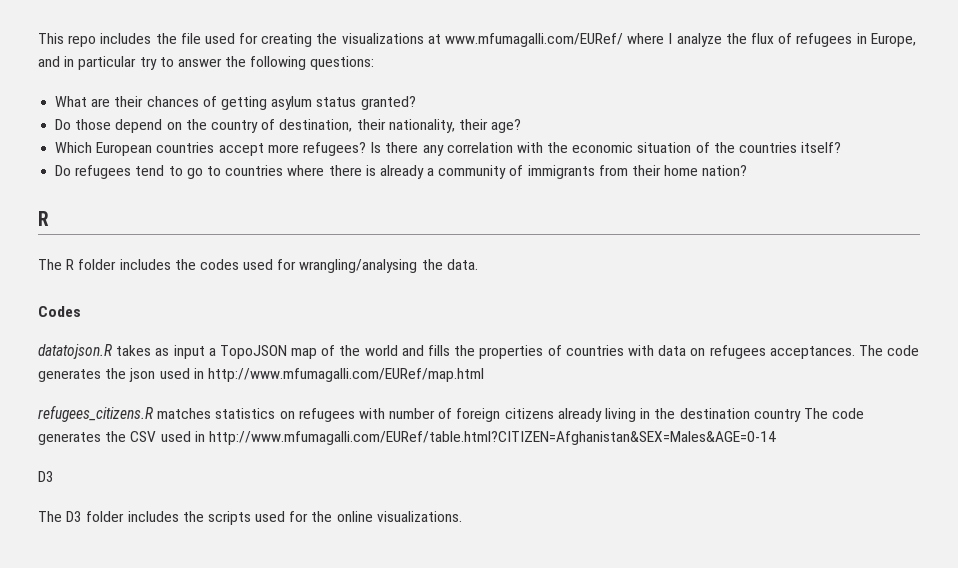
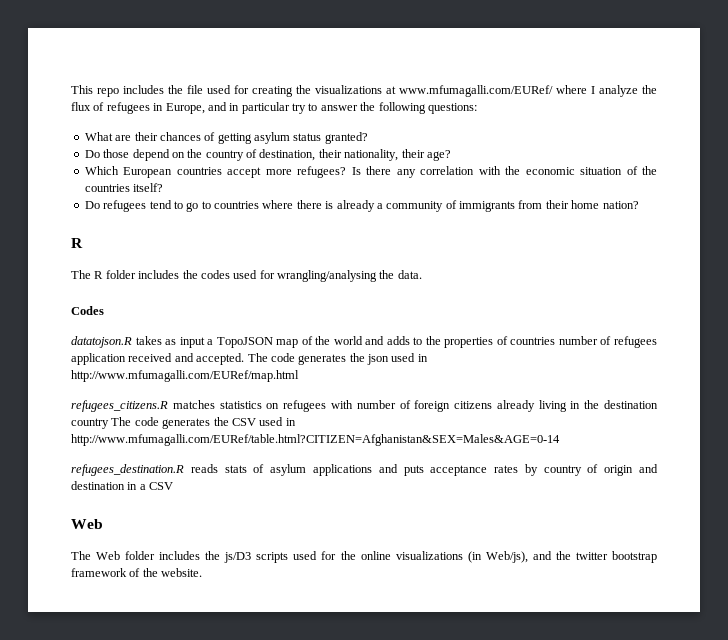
- datatojson.R takes as input a TopoJSON map of the world and fills the properties of countries with data on refugees acceptances.
+ datatojson.R takes as input a TopoJSON map of the world and adds to the properties of countries number of refugees application received and accepted.
  refugees_citizens.R matches statistics on refugees with number of foreign citizens already living in the destination country The code generates the CSV used in http://www.mfumagalli.com/EURef/table.html?CITIZEN=Afghanistan&SEX=Males&AGE=0-14
- D3
- The D3 folder includes the scripts used for the online visualizations.
+ refugees_destination.R reads stats of asylum applications and puts acceptance rates by country of origin and destination in a CSV
+ Web
+ The Web folder includes the js/D3 scripts used for the online visualizations (in Web/js), and the twitter bootstrap framework of the website.

